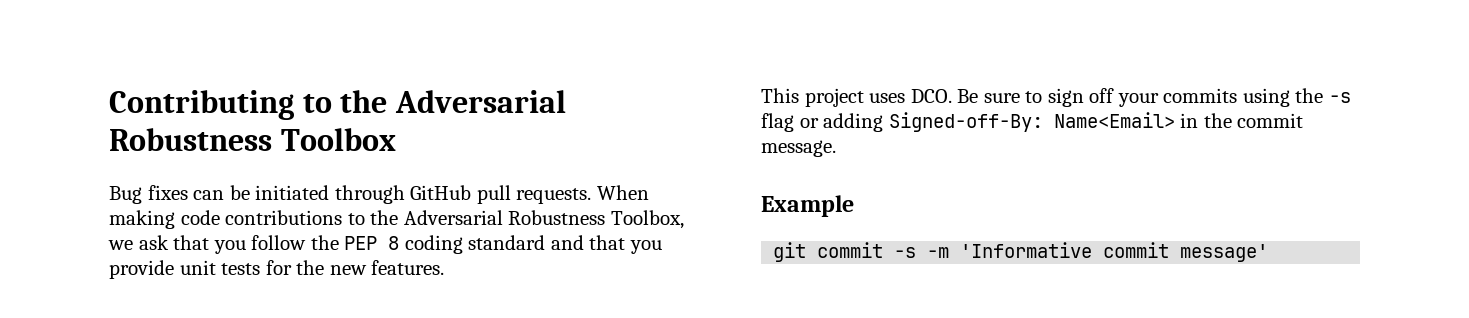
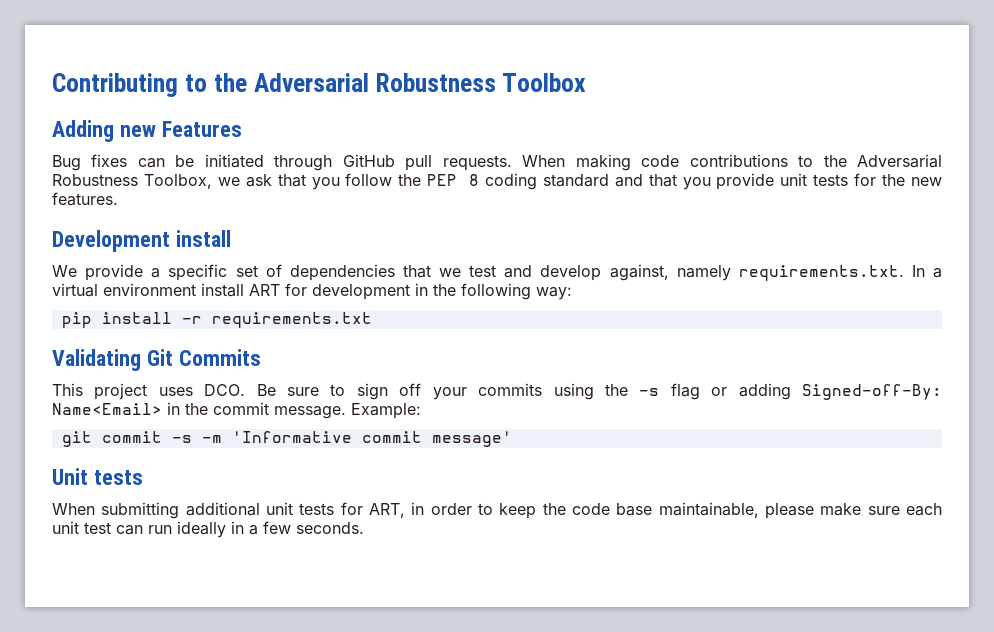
+ Adding new Features
+ Development install
+ We provide a specific set of dependencies that we test and develop against, namely requirements.txt. In a virtual environment install ART for development in the following way:
+ pip install -r requirements.txt
+ Validating Git Commits
- This project uses DCO. Be sure to sign off your commits using the -s flag or adding Signed-off-By: Name<Email> in the commit message.
- Example
+ This project uses DCO. Be sure to sign off your commits using the -s flag or adding Signed-off-By: Name<Email> in the commit message. Example:
+ Unit tests
+ When submitting additional unit tests for ART, in order to keep the code base maintainable, please make sure each unit test can run ideally in a few seconds.

